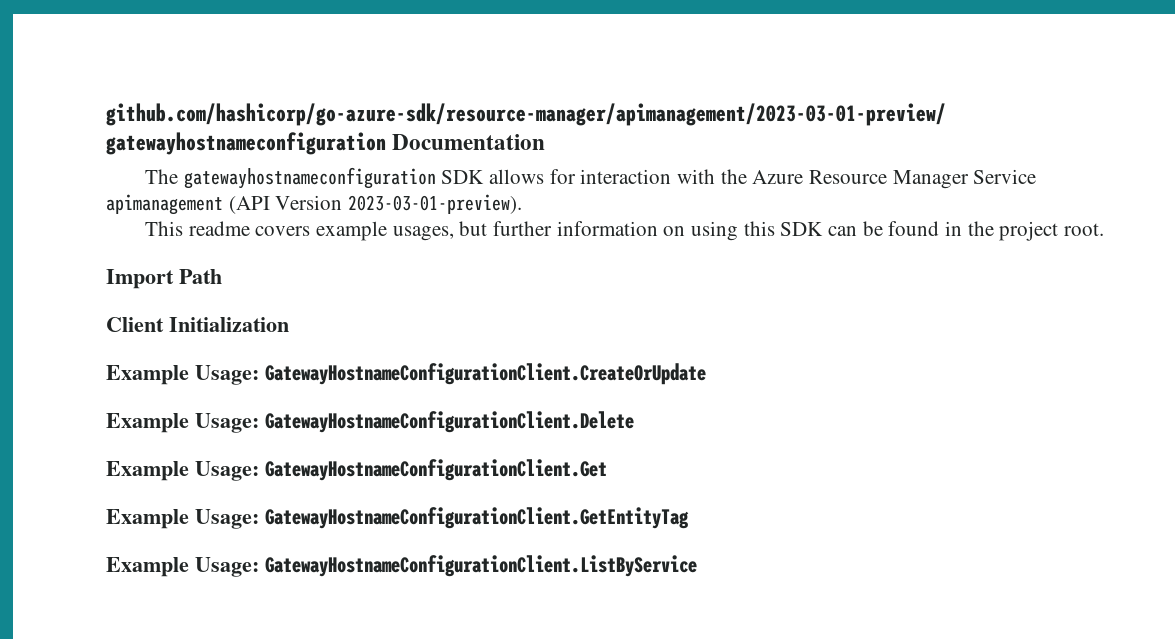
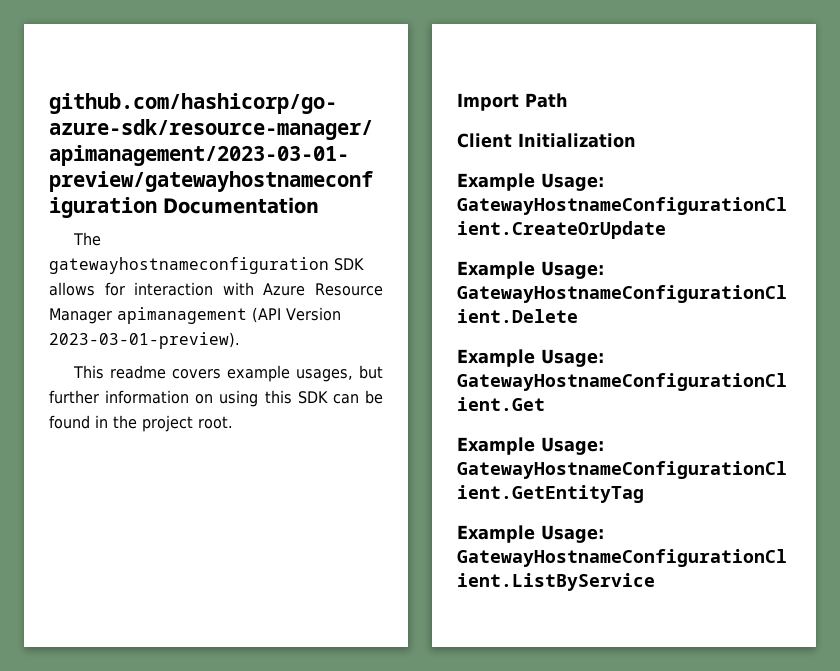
- The gatewayhostnameconfiguration SDK allows for interaction with the Azure Resource Manager Service apimanagement (API Version 2023-03-01-preview).
+ The gatewayhostnameconfiguration SDK allows for interaction with Azure Resource Manager apimanagement (API Version 2023-03-01-preview).

